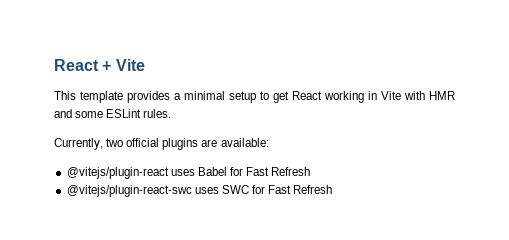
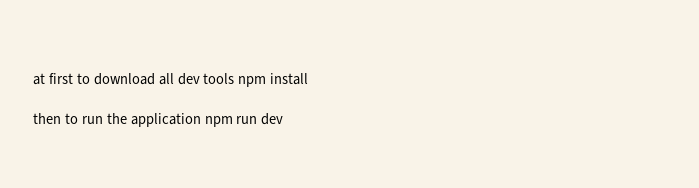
- React + Vite
- This template provides a minimal setup to get React working in Vite with HMR and some ESLint rules.
- Currently, two official plugins are available:
- @vitejs/plugin-react uses Babel for Fast Refresh
- @vitejs/plugin-react-swc uses SWC for Fast Refresh
+ at first to download all dev tools npm install
+ then to run the application npm run dev

